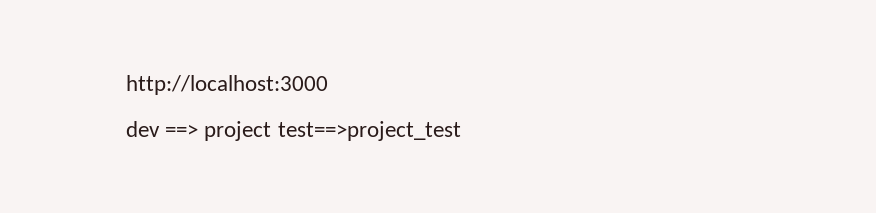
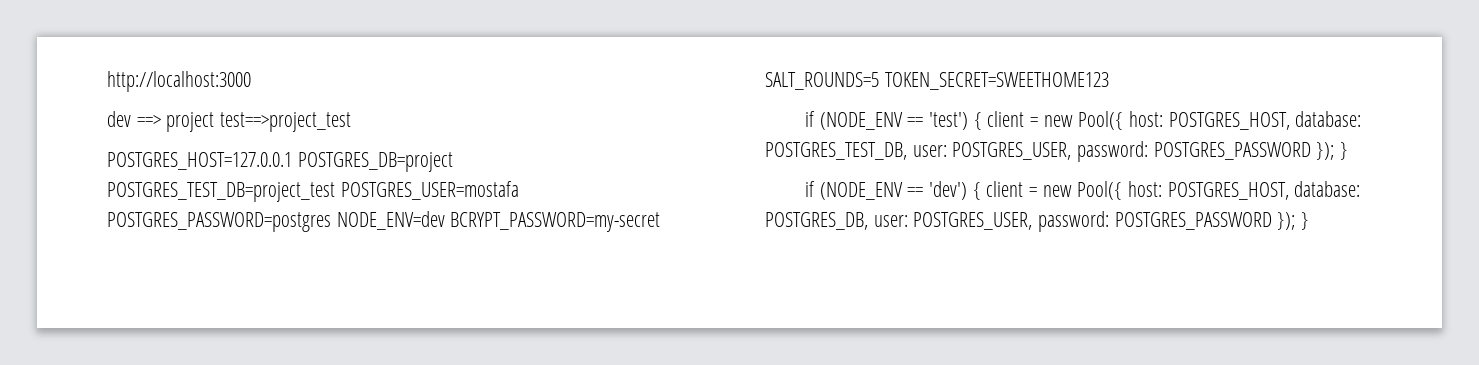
+ POSTGRES_HOST=127.0.0.1 POSTGRES_DB=project
+ POSTGRES_TEST_DB=project_test POSTGRES_USER=mostafa POSTGRES_PASSWORD=postgres NODE_ENV=dev BCRYPT_PASSWORD=my-secret SALT_ROUNDS=5 TOKEN_SECRET=SWEETHOME123
+ if (NODE_ENV == 'test') { client = new Pool({ host: POSTGRES_HOST, database: POSTGRES_TEST_DB, user: POSTGRES_USER, password: POSTGRES_PASSWORD }); }
+ if (NODE_ENV == 'dev') { client = new Pool({ host: POSTGRES_HOST, database: POSTGRES_DB, user: POSTGRES_USER, password: POSTGRES_PASSWORD }); }

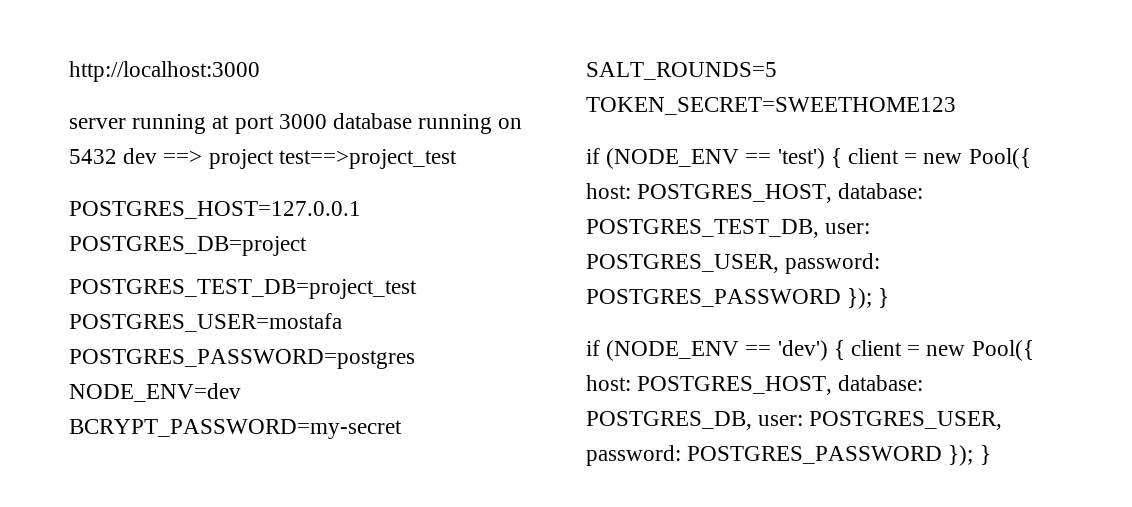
- dev ==> project test==>project_test
+ server running at port 3000 database running on 5432 dev ==> project test==>project_test

